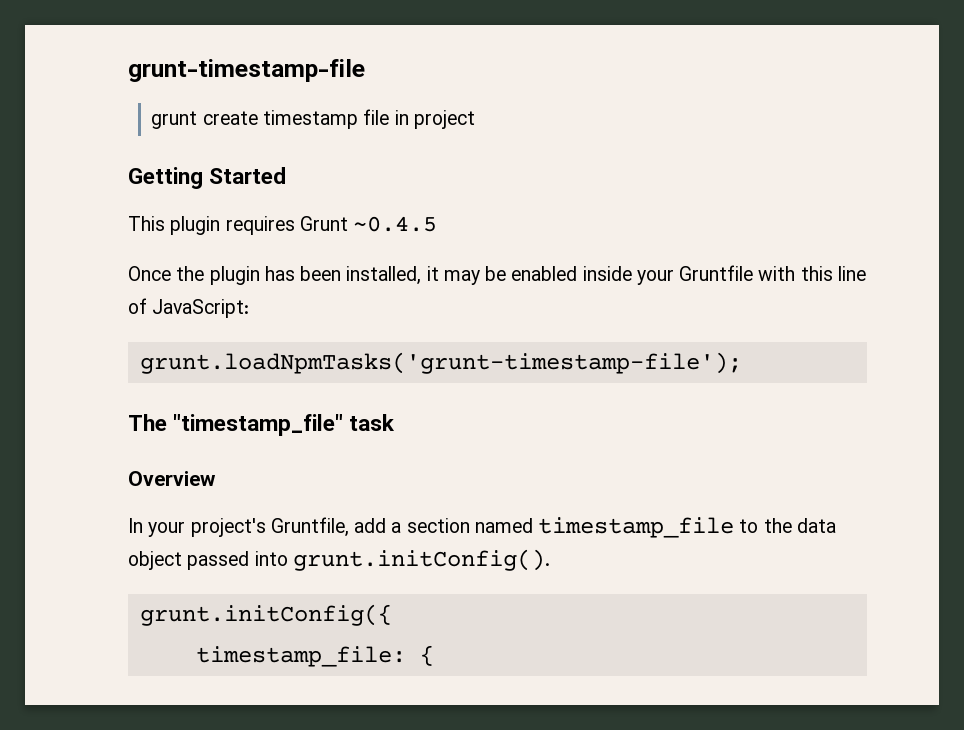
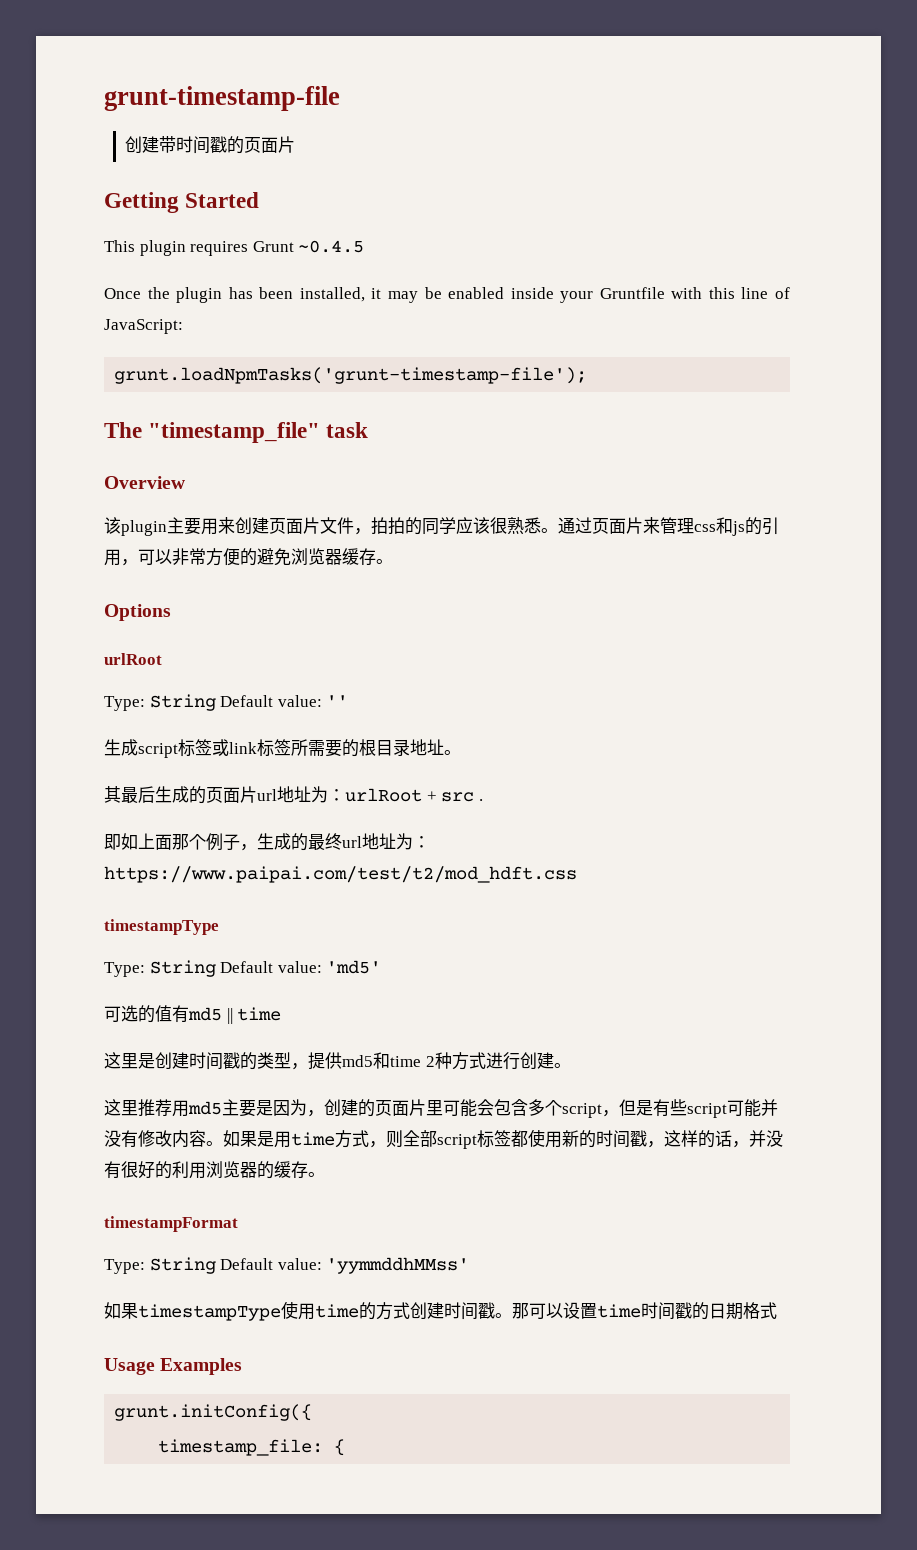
- grunt create timestamp file in project
+ 创建带时间戳的页面片
- In your project's Gruntfile, add a section named timestamp_file to the data object passed into grunt.initConfig().
+ 该plugin主要用来创建页面片文件，拍拍的同学应该很熟悉。通过页面片来管理css和js的引用，可以非常方便的避免浏览器缓存。
+ Options
+ urlRoot
+ Type: String Default value: ''
+ 生成script标签或link标签所需要的根目录地址。
+ 其最后生成的页面片url地址为：urlRoot + src .
+ 即如上面那个例子，生成的最终url地址为：https://www.paipai.com/test/t2/mod_hdft.css
+ timestampType
+ Type: String Default value: 'md5'
+ 可选的值有md5 || time
+ 这里是创建时间戳的类型，提供md5和time 2种方式进行创建。
+ 这里推荐用md5主要是因为，创建的页面片里可能会包含多个script，但是有些script可能并没有修改内容。如果是用time方式，则全部script标签都使用新的时间戳，这样的话，并没有很好的利用浏览器的缓存。
+ timestampFormat
+ Type: String Default value: 'yymmddhMMss'
+ 如果timestampType使用time的方式创建时间戳。那可以设置time时间戳的日期格式
+ Usage Examples

